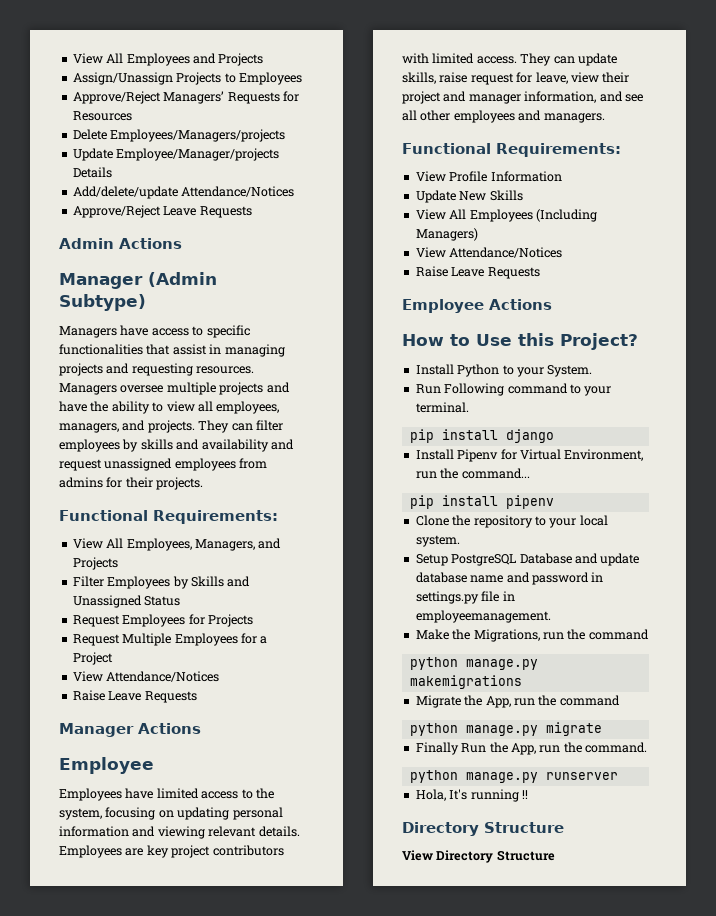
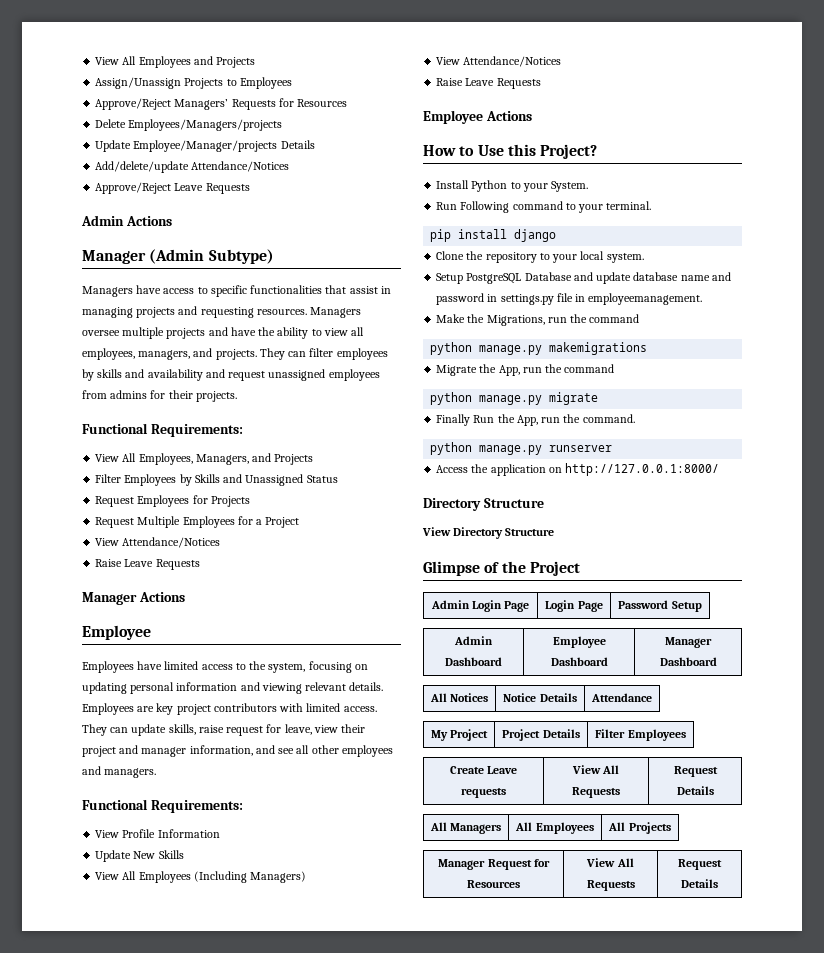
- Install Pipenv for Virtual Environment, run the command...
- pip install pipenv
- Hola, It's running !!
+ Access the application on http://127.0.0.1:8000/
+ Glimpse of the Project
+ Admin Login Page | Login Page | Password Setup
+ Admin Dashboard | Employee Dashboard | Manager Dashboard
+ All Notices | Notice Details | Attendance
+ My Project | Project Details | Filter Employees
+ Create Leave requests | View All Requests | Request Details
+ All Managers | All Employees | All Projects
+ Manager Request for Resources | View All Requests | Request Details

